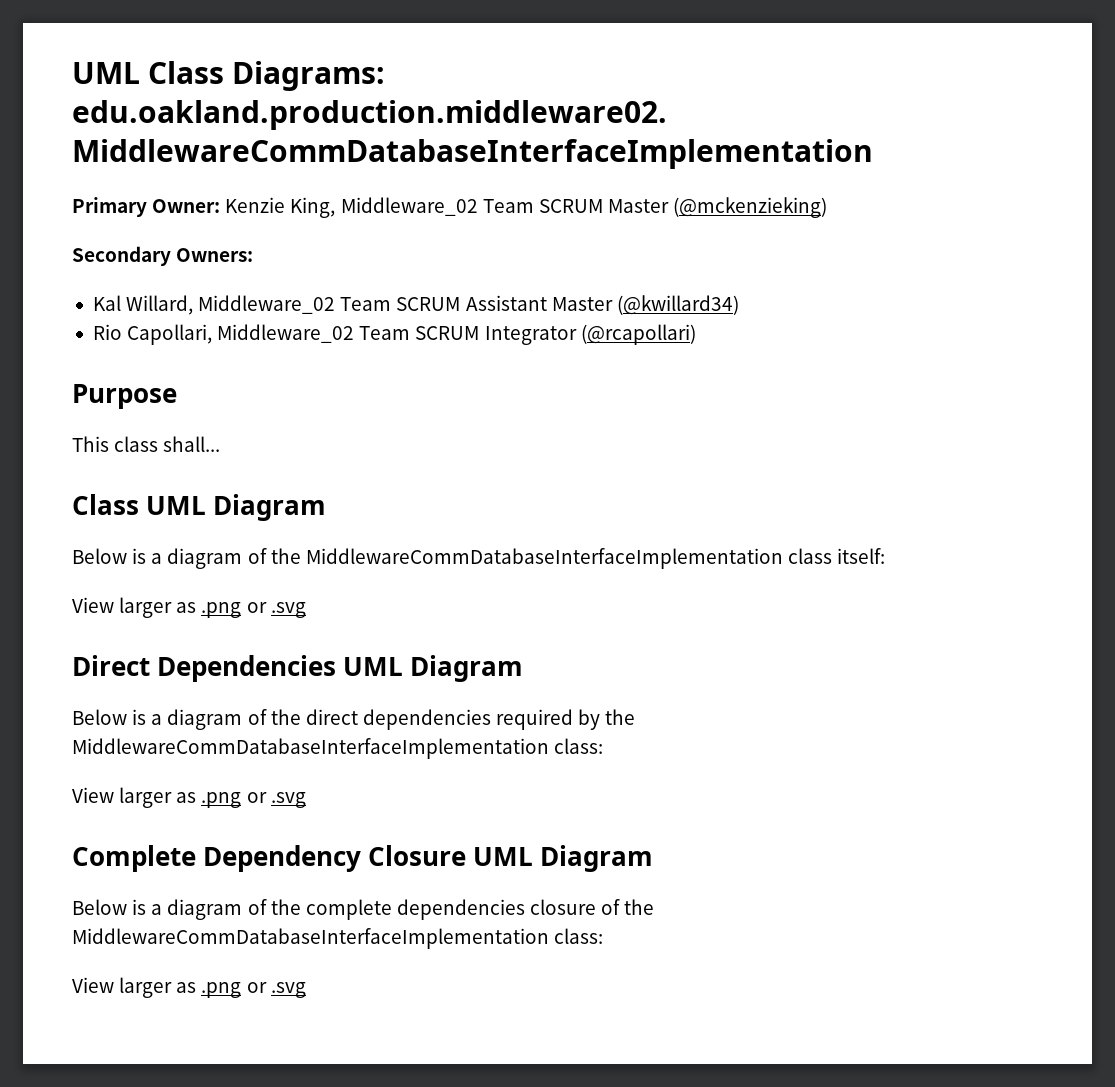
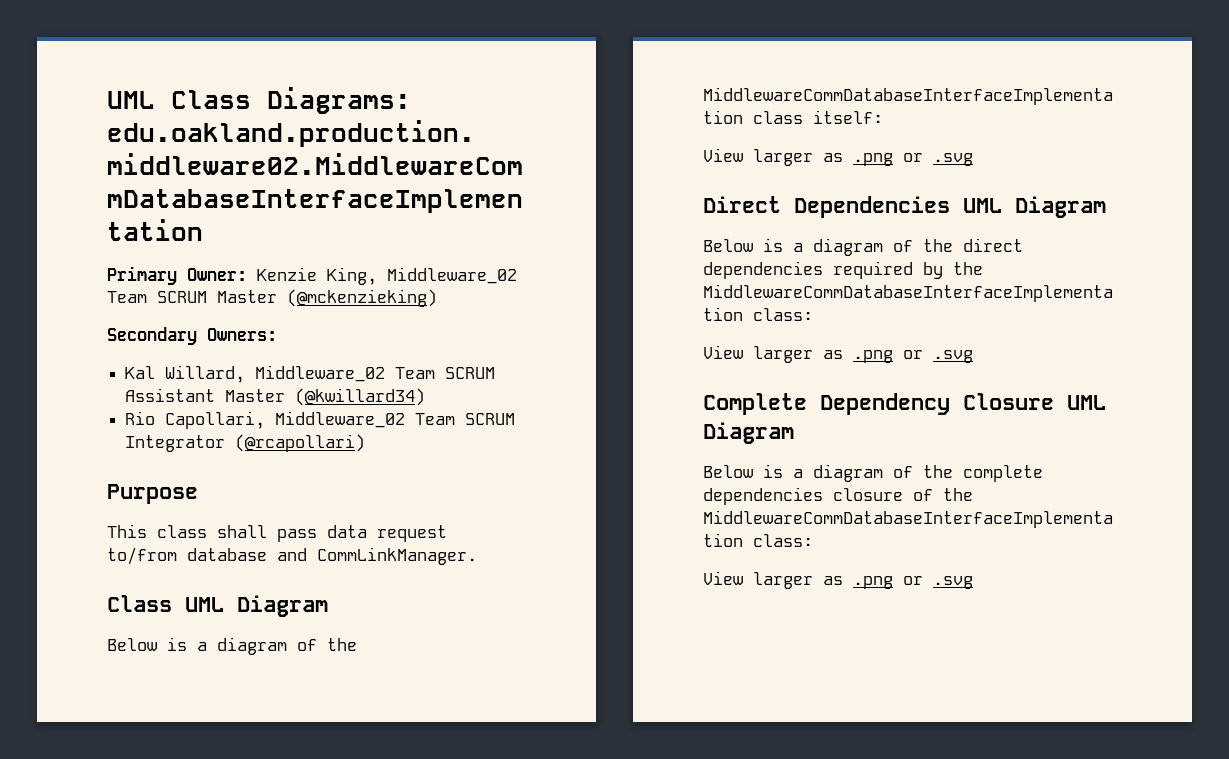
- This class shall...
+ This class shall pass data request to/from database and CommLinkManager.

